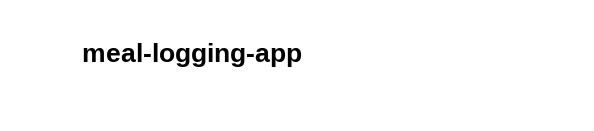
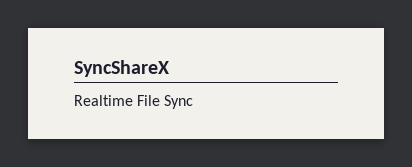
- meal-logging-app
+ SyncShareX
+ Realtime File Sync

